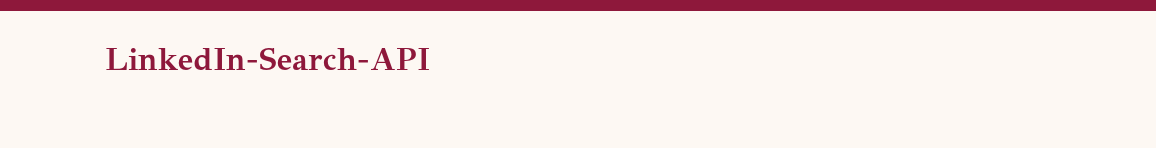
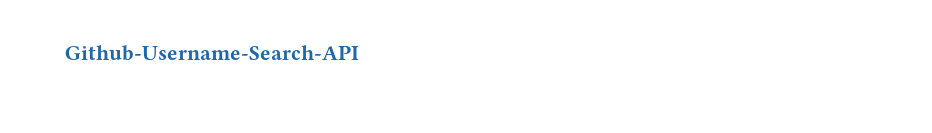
- LinkedIn-Search-API
+ Github-Username-Search-API

